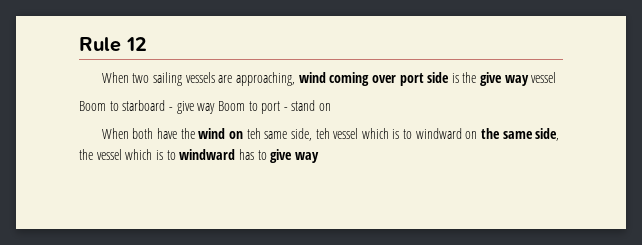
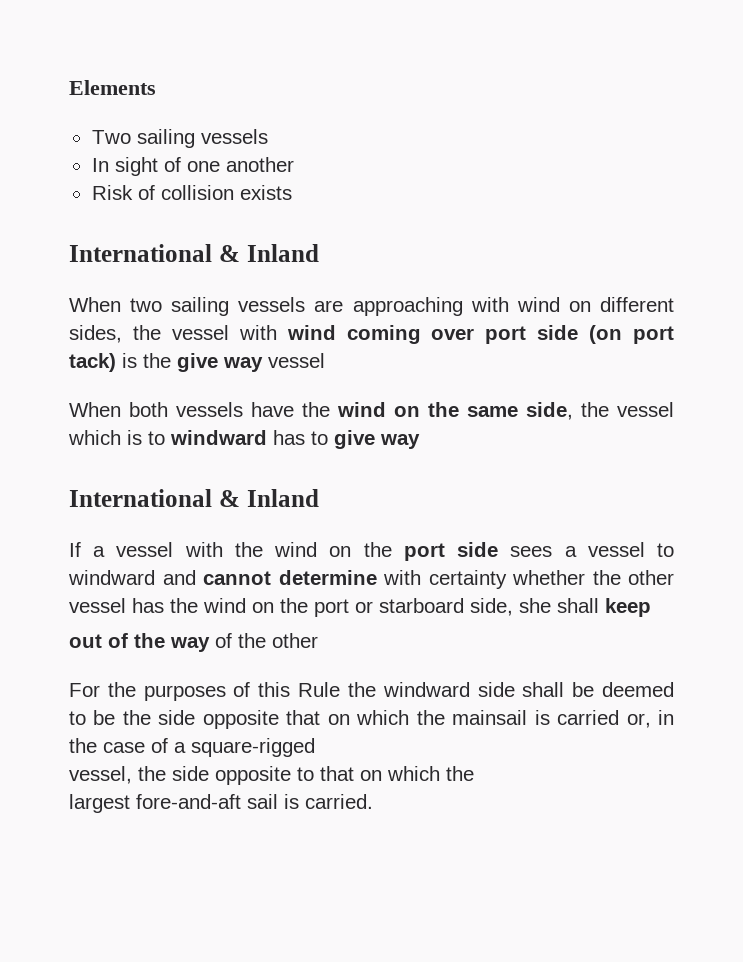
- Rule 12
+ Elements
+ Two sailing vessels
+ In sight of one another
+ Risk of collision exists
+ International & Inland
- When two sailing vessels are approaching, wind coming over port side is the give way vessel
+ When two sailing vessels are approaching with wind on different sides, the vessel with wind coming over port side (on port tack) is the give way vessel
- Boom to starboard - give way Boom to port - stand on
- When both have the wind on teh same side, teh vessel which is to windward on the same side, the vessel which is to windward has to give way
+ When both vessels have the wind on the same side, the vessel which is to windward has to give way
+ International & Inland
+ If a vessel with the wind on the port side sees a vessel to windward and cannot determine with certainty whether the other vessel has the wind on the port or starboard side, she shall keep
+ out of the way of the other
+ For the purposes of this Rule the windward side shall be deemed to be the side opposite that on which the mainsail is carried or, in the case of a square-rigged
+ vessel, the side opposite to that on which the
+ largest fore-and-aft sail is carried.

